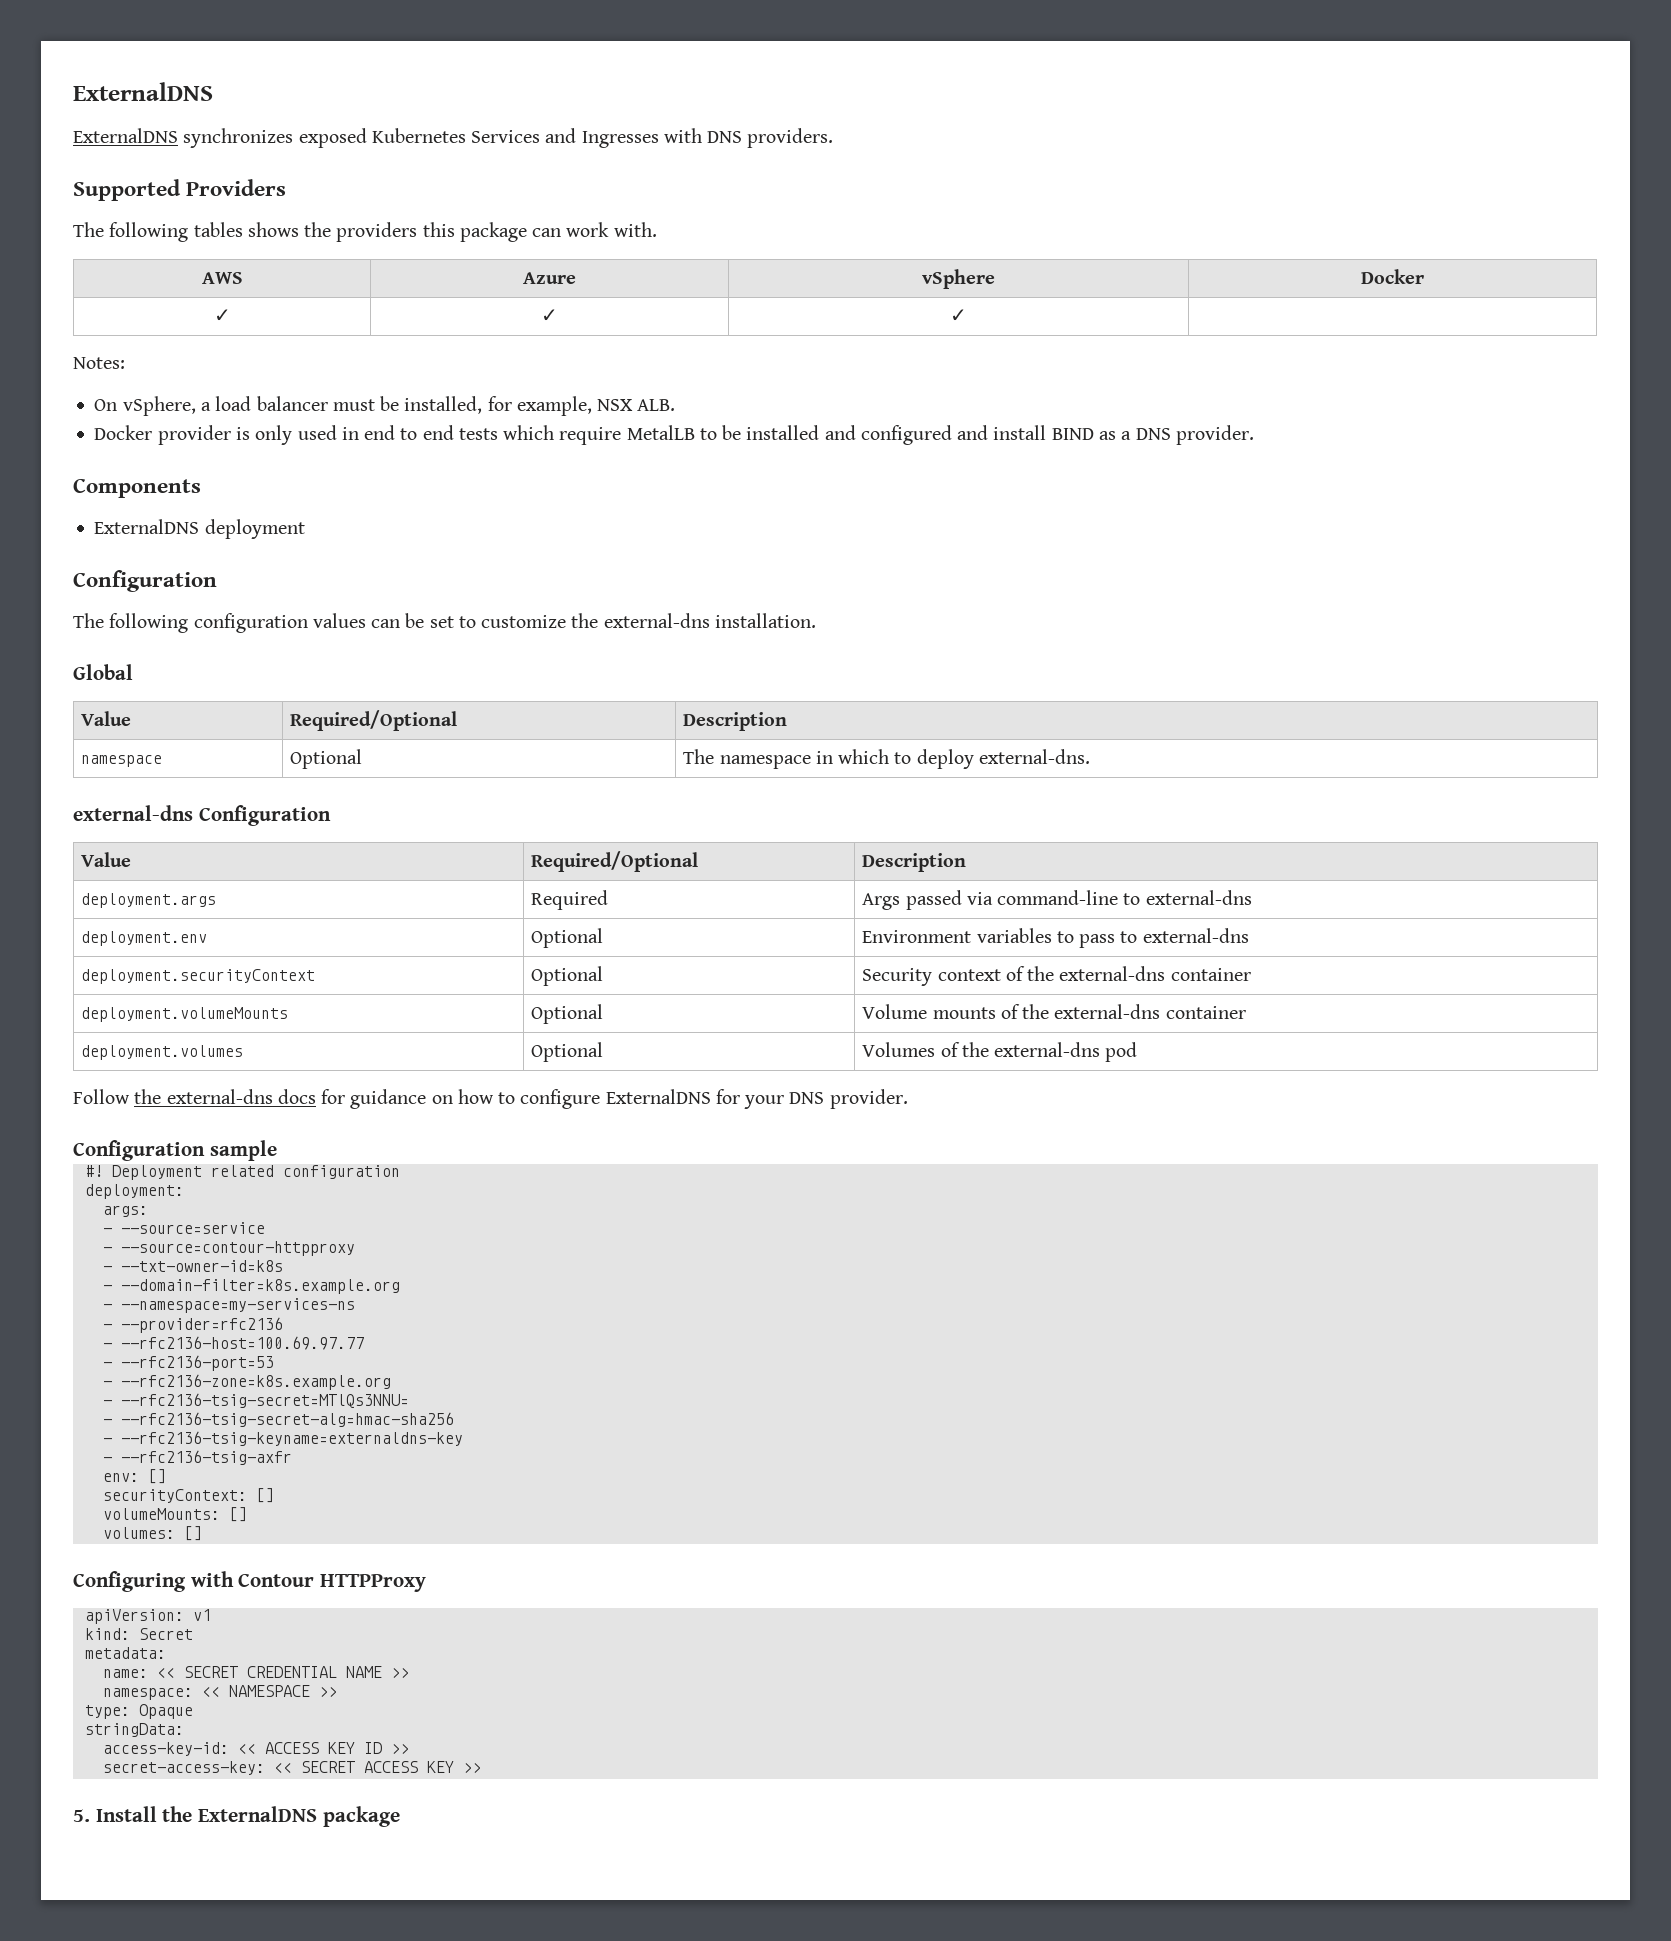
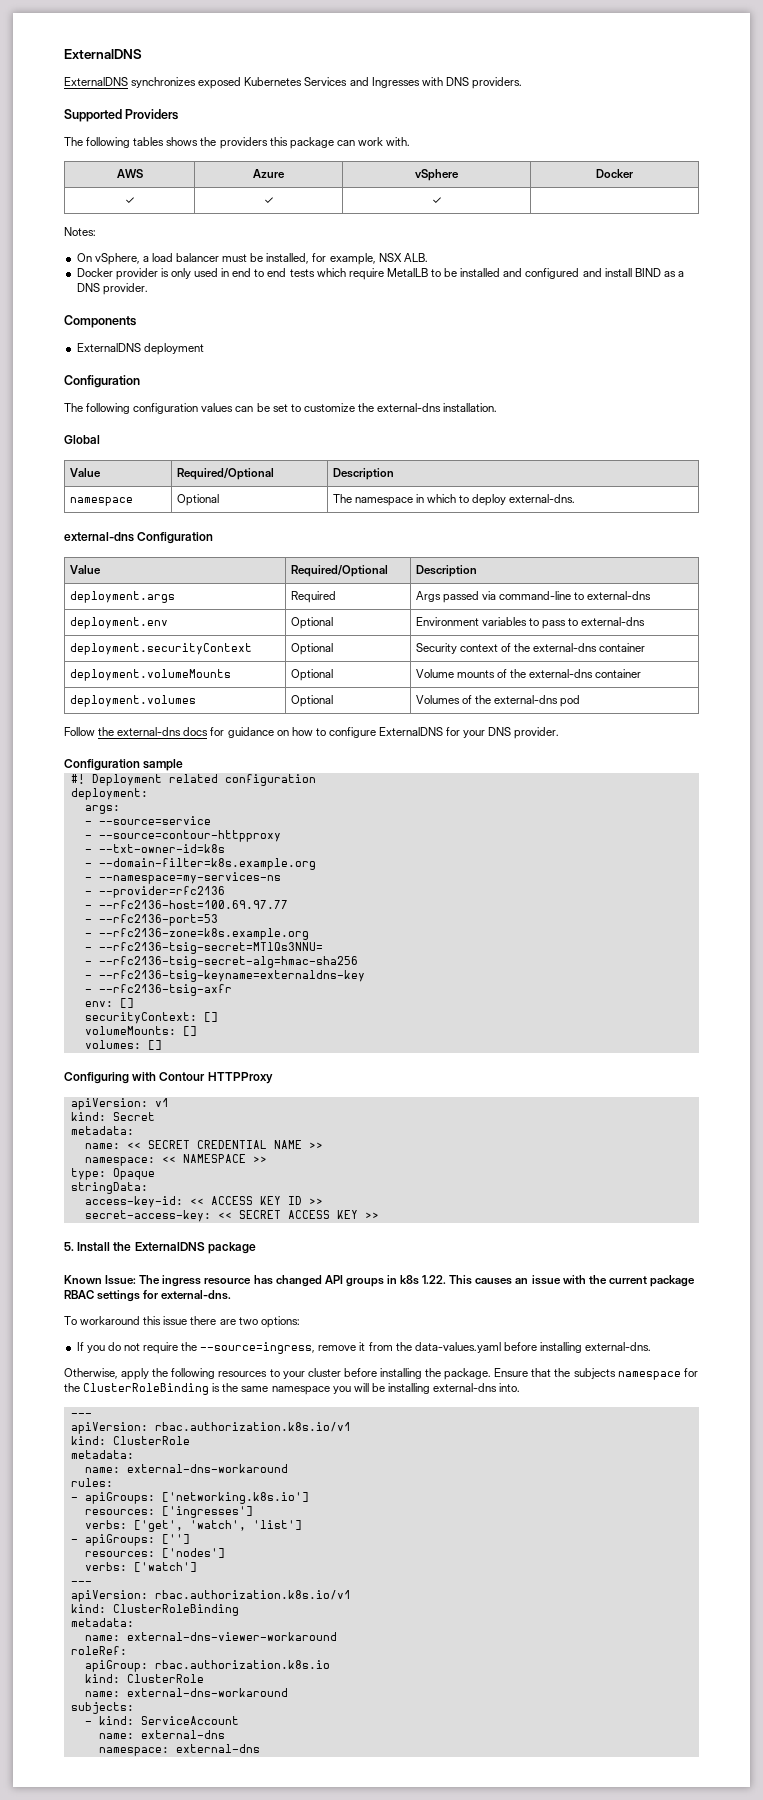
+ Known Issue: The ingress resource has changed API groups in k8s 1.22. This causes an issue with the current package RBAC settings for external-dns.
+ To workaround this issue there are two options:
+ If you do not require the --source=ingress, remove it from the data-values.yaml before installing external-dns.
+ Otherwise, apply the following resources to your cluster before installing the package. Ensure that the subjects namespace for the ClusterRoleBinding is the same namespace you will be installing external-dns into.
+ ---
+ apiVersion: rbac.authorization.k8s.io/v1
+ kind: ClusterRole
+ metadata:
+ name: external-dns-workaround
+ rules:
+ - apiGroups: ['networking.k8s.io']
+ resources: ['ingresses']
+ verbs: ['get', 'watch', 'list']
+ - apiGroups: ['']
+ resources: ['nodes']
+ verbs: ['watch']
+ ---
+ apiVersion: rbac.authorization.k8s.io/v1
+ kind: ClusterRoleBinding
+ metadata:
+ name: external-dns-viewer-workaround
+ roleRef:
+ apiGroup: rbac.authorization.k8s.io
+ kind: ClusterRole
+ name: external-dns-workaround
+ subjects:
+ - kind: ServiceAccount
+ name: external-dns
+ namespace: external-dns

